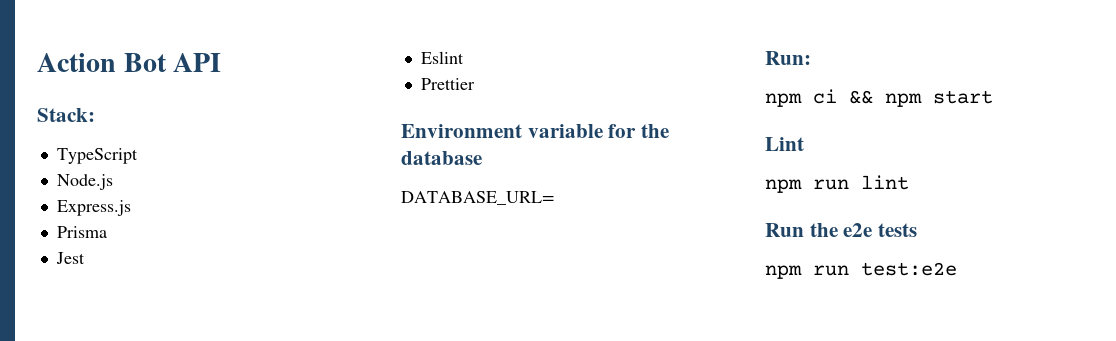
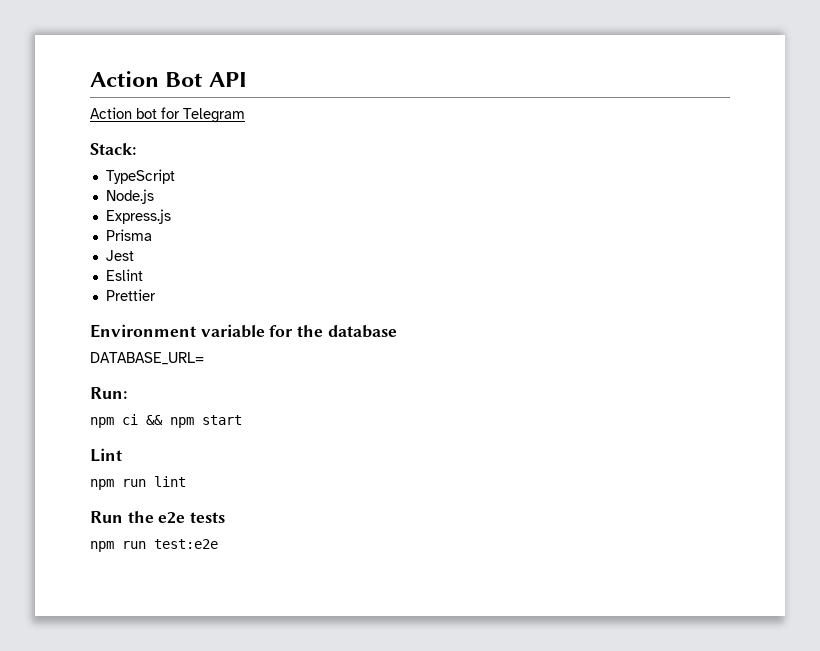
+ Action bot for Telegram

